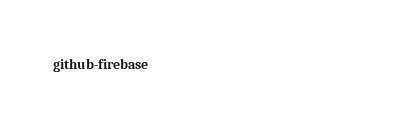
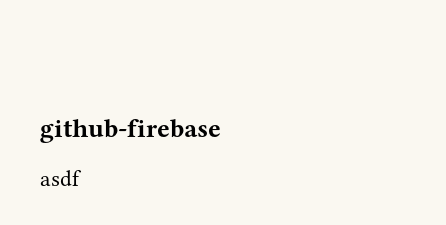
+ asdf

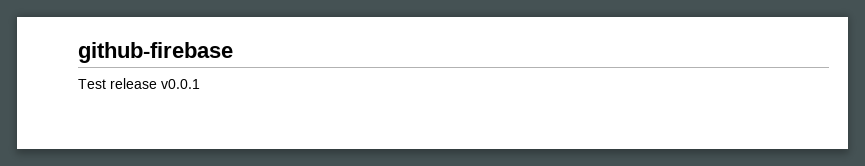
- asdf
+ Test release v0.0.1

